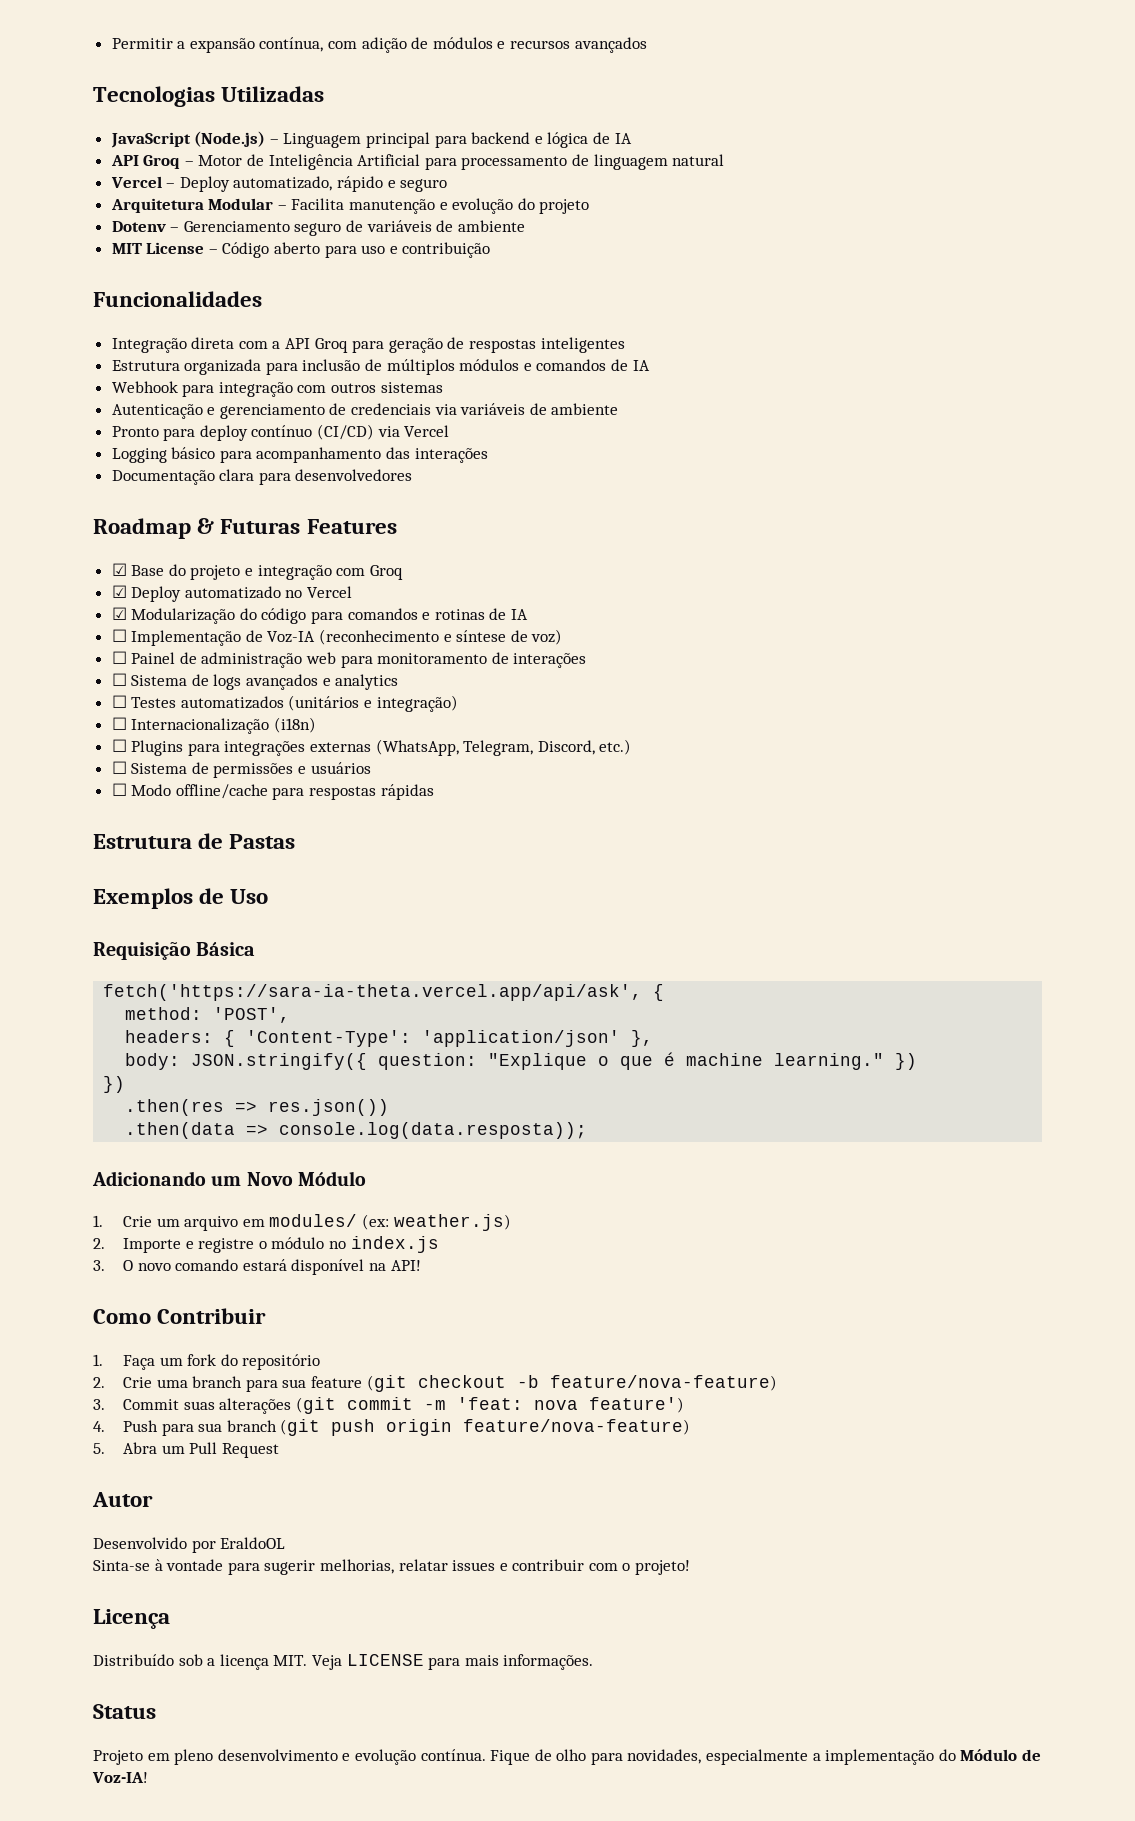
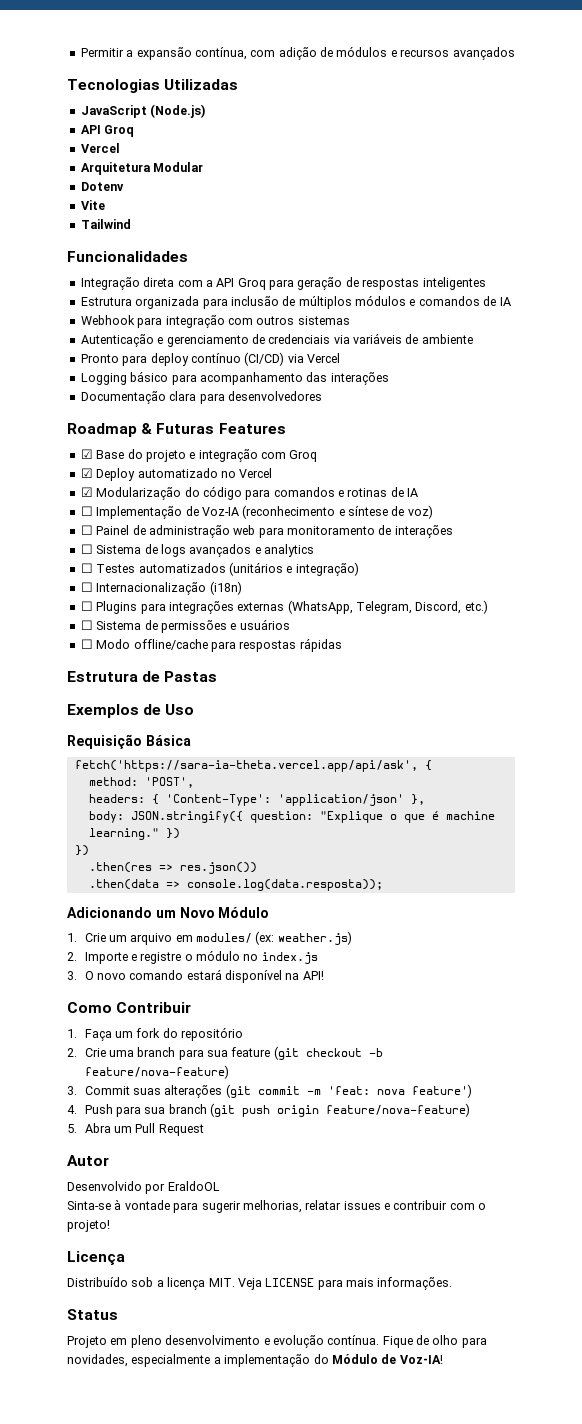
- JavaScript (Node.js) – Linguagem principal para backend e lógica de IA
- API Groq – Motor de Inteligência Artificial para processamento de linguagem natural
- Vercel – Deploy automatizado, rápido e seguro
- Arquitetura Modular – Facilita manutenção e evolução do projeto
- Dotenv – Gerenciamento seguro de variáveis de ambiente
- MIT License – Código aberto para uso e contribuição
+ JavaScript (Node.js)
+ API Groq
+ Vercel
+ Arquitetura Modular
+ Dotenv
+ Vite
+ Tailwind

